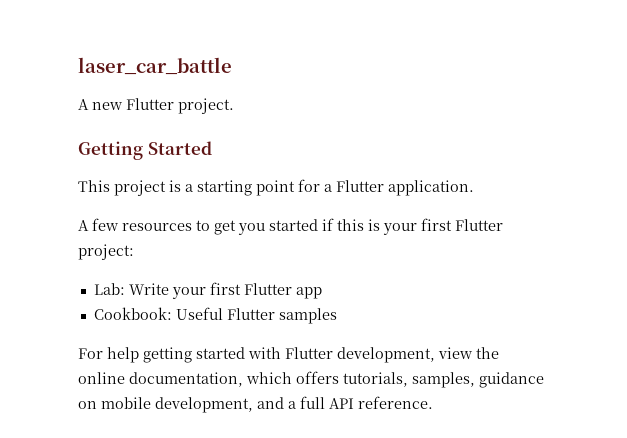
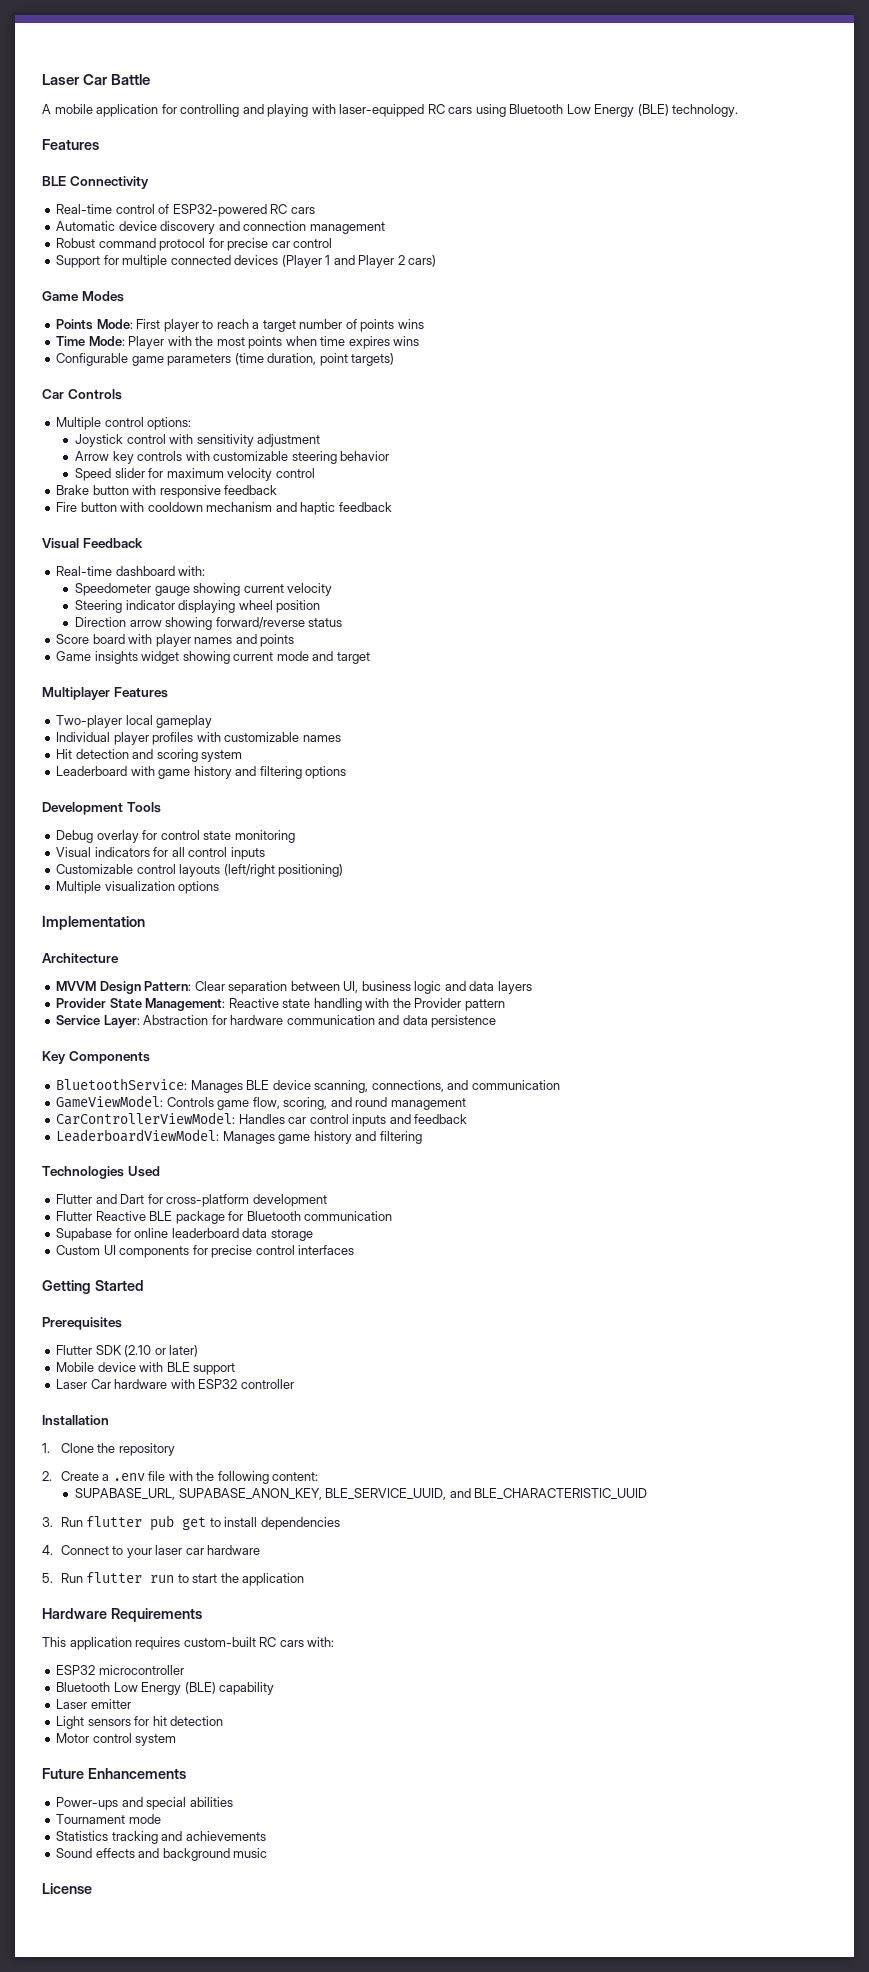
- laser_car_battle
- A new Flutter project.
+ Laser Car Battle
+ A mobile application for controlling and playing with laser-equipped RC cars using Bluetooth Low Energy (BLE) technology.
+ Features
+ BLE Connectivity
+ Real-time control of ESP32-powered RC cars
+ Automatic device discovery and connection management
+ Robust command protocol for precise car control
+ Support for multiple connected devices (Player 1 and Player 2 cars)
+ Game Modes
+ Points Mode: First player to reach a target number of points wins
+ Time Mode: Player with the most points when time expires wins
+ Configurable game parameters (time duration, point targets)
+ Car Controls
+ Multiple control options:
+ Joystick control with sensitivity adjustment
+ Arrow key controls with customizable steering behavior
+ Speed slider for maximum velocity control
+ Brake button with responsive feedback
+ Fire button with cooldown mechanism and haptic feedback
+ Visual Feedback
+ Real-time dashboard with:
+ Speedometer gauge showing current velocity
+ Steering indicator displaying wheel position
+ Direction arrow showing forward/reverse status
+ Score board with player names and points
+ Game insights widget showing current mode and target
+ Multiplayer Features
+ Two-player local gameplay
+ Individual player profiles with customizable names
+ Hit detection and scoring system
+ Leaderboard with game history and filtering options
+ Development Tools
+ Debug overlay for control state monitoring
+ Visual indicators for all control inputs
+ Customizable control layouts (left/right positioning)
+ Multiple visualization options
+ Implementation
+ Architecture
+ MVVM Design Pattern: Clear separation between UI, business logic and data layers
+ Provider State Management: Reactive state handling with the Provider pattern
+ Service Layer: Abstraction for hardware communication and data persistence
+ Key Components
+ BluetoothService: Manages BLE device scanning, connections, and communication
+ GameViewModel: Controls game flow, scoring, and round management
+ CarControllerViewModel: Handles car control inputs and feedback
+ LeaderboardViewModel: Manages game history and filtering
+ Technologies Used
+ Flutter and Dart for cross-platform development
+ Flutter Reactive BLE package for Bluetooth communication
+ Supabase for online leaderboard data storage
+ Custom UI components for precise control interfaces
  Getting Started
- This project is a starting point for a Flutter application.
- A few resources to get you started if this is your first Flutter project:
- Lab: Write your first Flutter app
- Cookbook: Useful Flutter samples
- For help getting started with Flutter development, view the online documentation, which offers tutorials, samples, guidance on mobile development, and a full API reference.
+ Prerequisites
+ Flutter SDK (2.10 or later)
+ Mobile device with BLE support
+ Laser Car hardware with ESP32 controller
+ Installation
+ 1. Clone the repository
+ 2. Create a .env file with the following content:
+ SUPABASE_URL, SUPABASE_ANON_KEY, BLE_SERVICE_UUID, and BLE_CHARACTERISTIC_UUID
+ 3. Run flutter pub get to install dependencies
+ 4. Connect to your laser car hardware
+ 5. Run flutter run to start the application
+ Hardware Requirements
+ This application requires custom-built RC cars with:
+ ESP32 microcontroller
+ Bluetooth Low Energy (BLE) capability
+ Laser emitter
+ Light sensors for hit detection
+ Motor control system
+ Future Enhancements
+ Power-ups and special abilities
+ Tournament mode
+ Statistics tracking and achievements
+ Sound effects and background music
+ License

